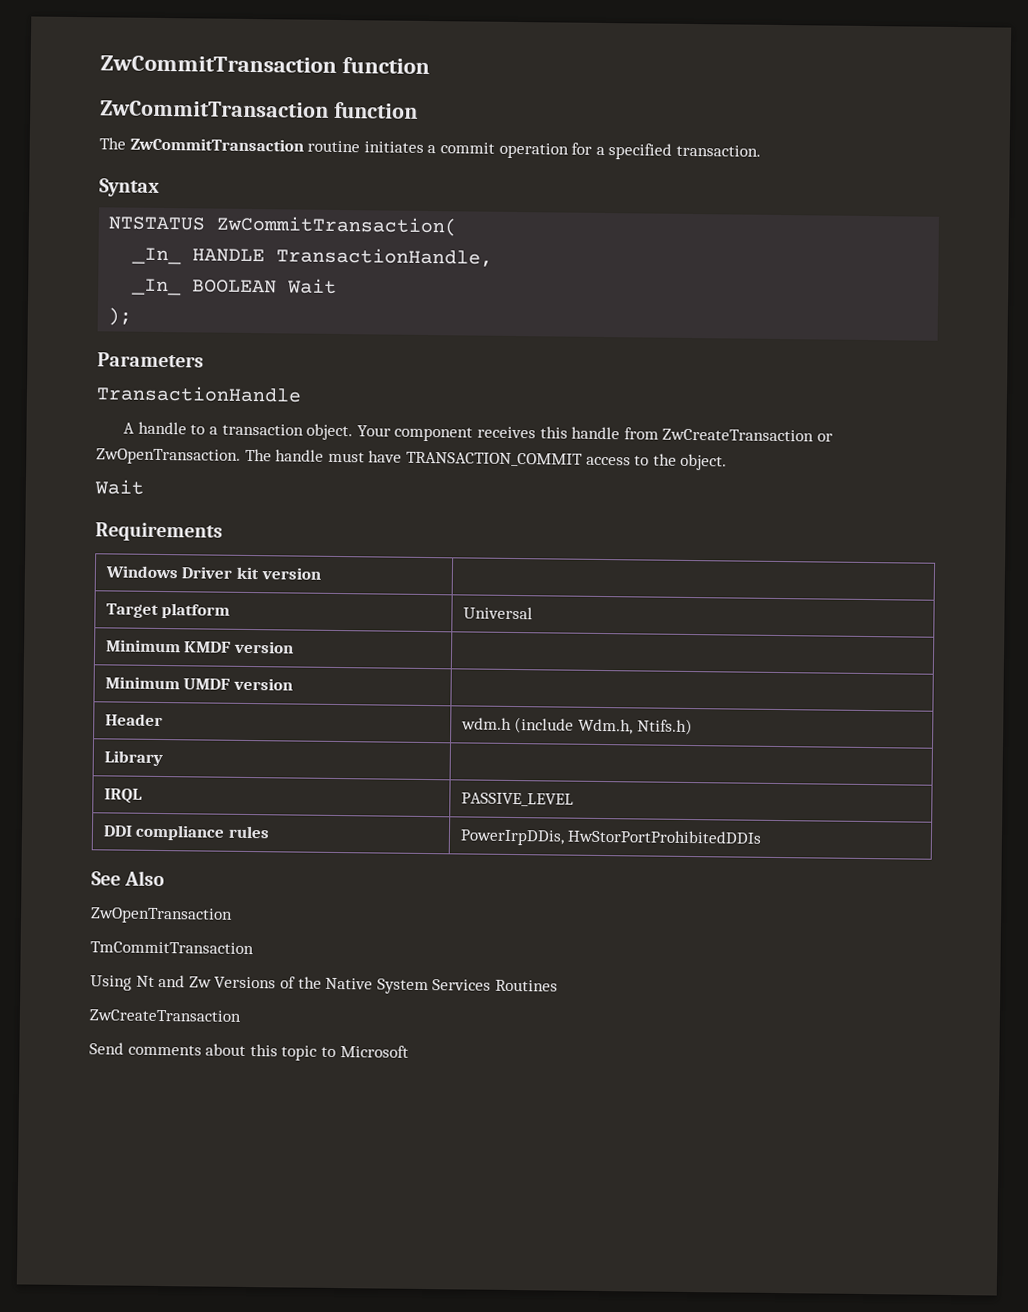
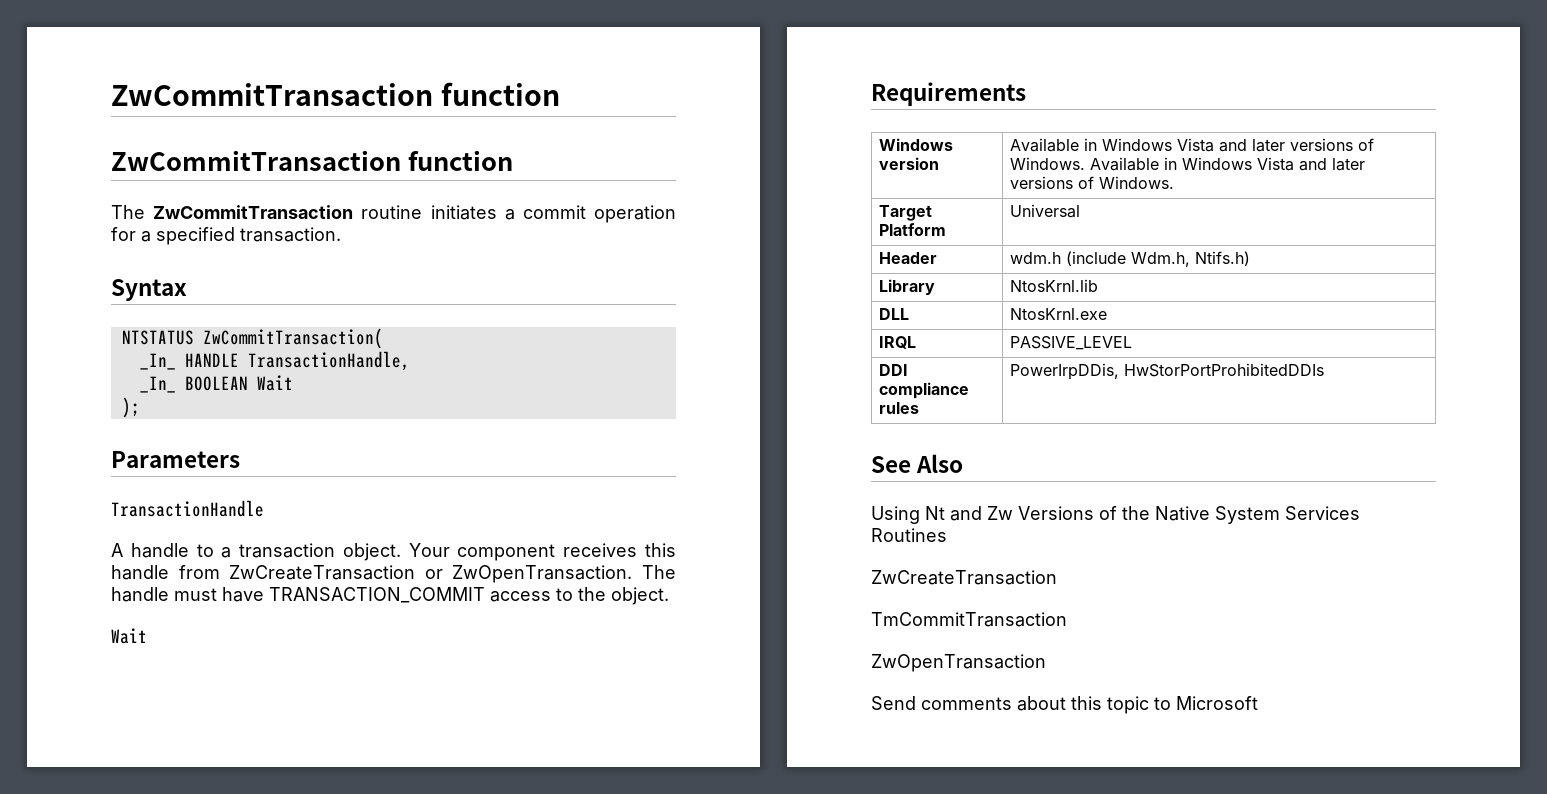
- Windows Driver kit version |
+ Windows version | Available in Windows Vista and later versions of Windows. Available in Windows Vista and later versions of Windows.
- Target platform | Universal
+ Target Platform | Universal
- Minimum KMDF version |
- Minimum UMDF version |
- Library |
+ Library | NtosKrnl.lib
+ DLL | NtosKrnl.exe
- ZwOpenTransaction
- TmCommitTransaction
+ TmCommitTransaction
+ ZwOpenTransaction

